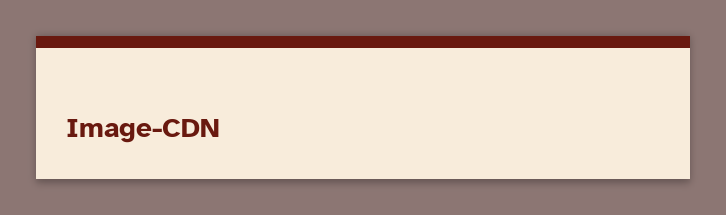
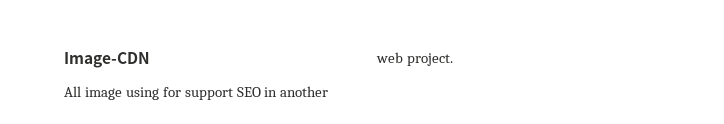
+ All image using for support SEO in another web project.

